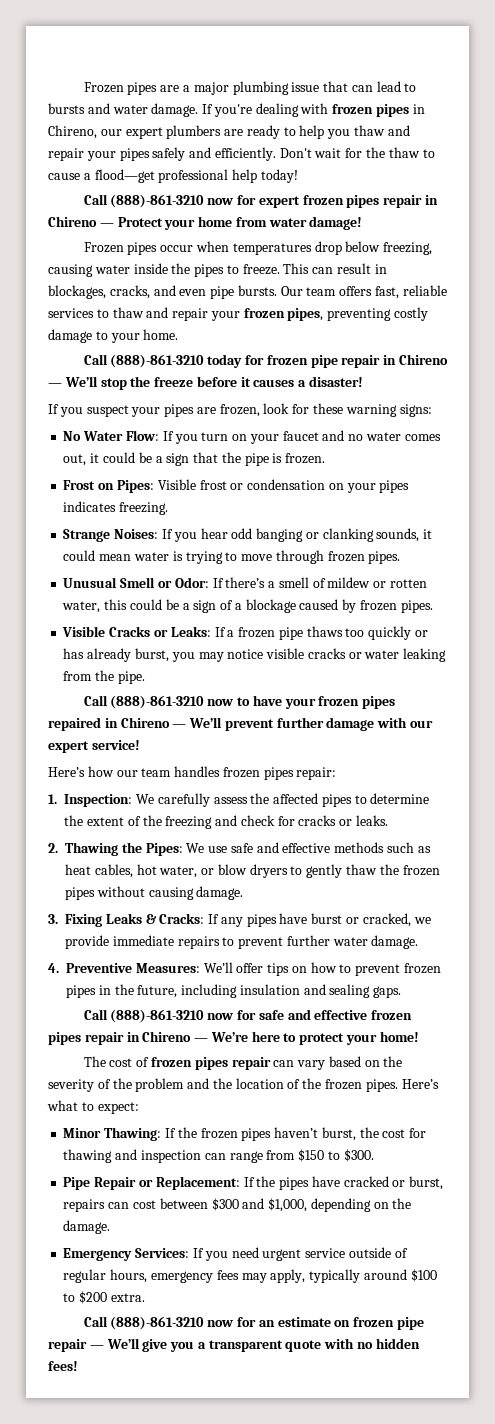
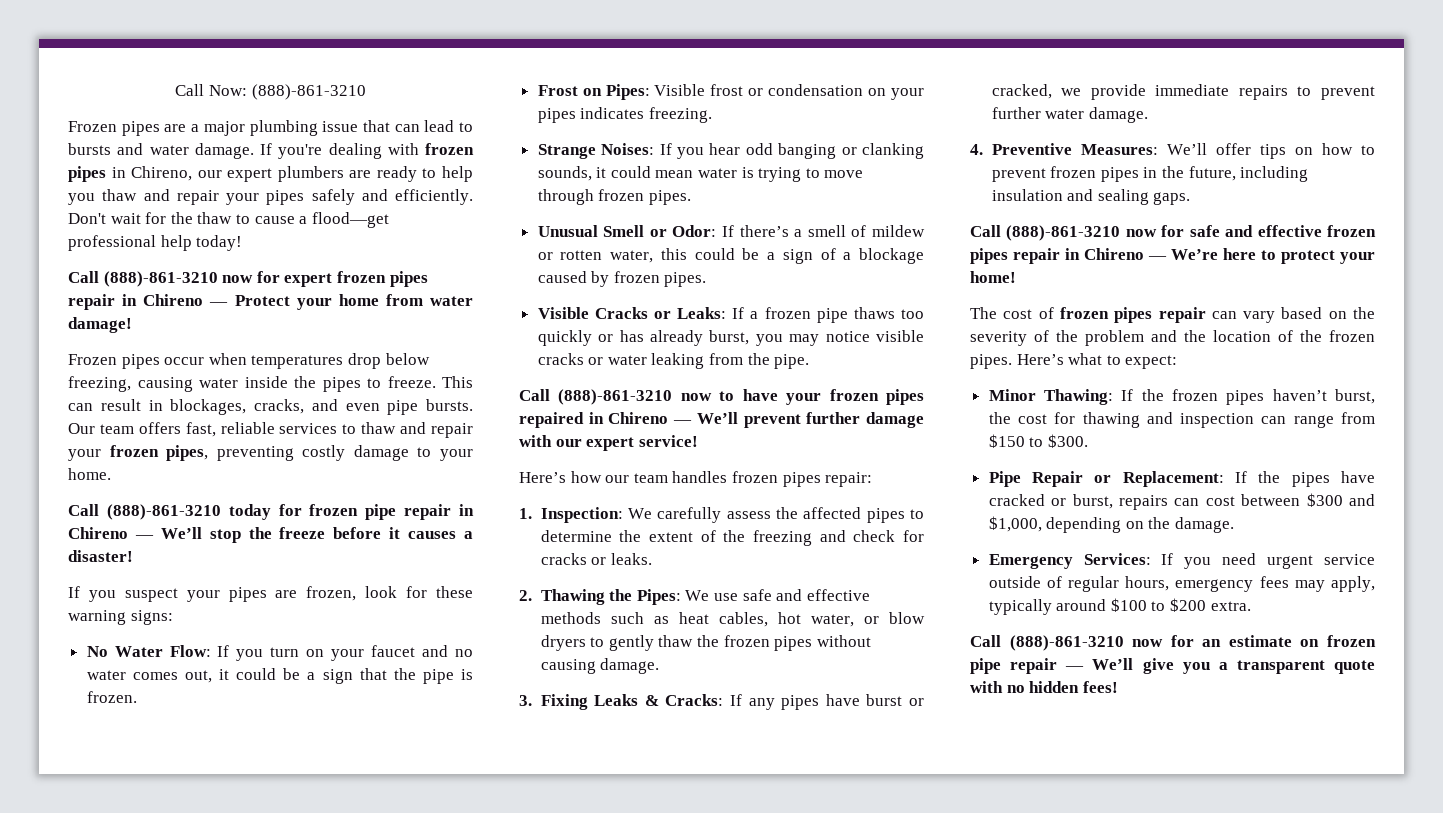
+ Call Now: (888)-861-3210

